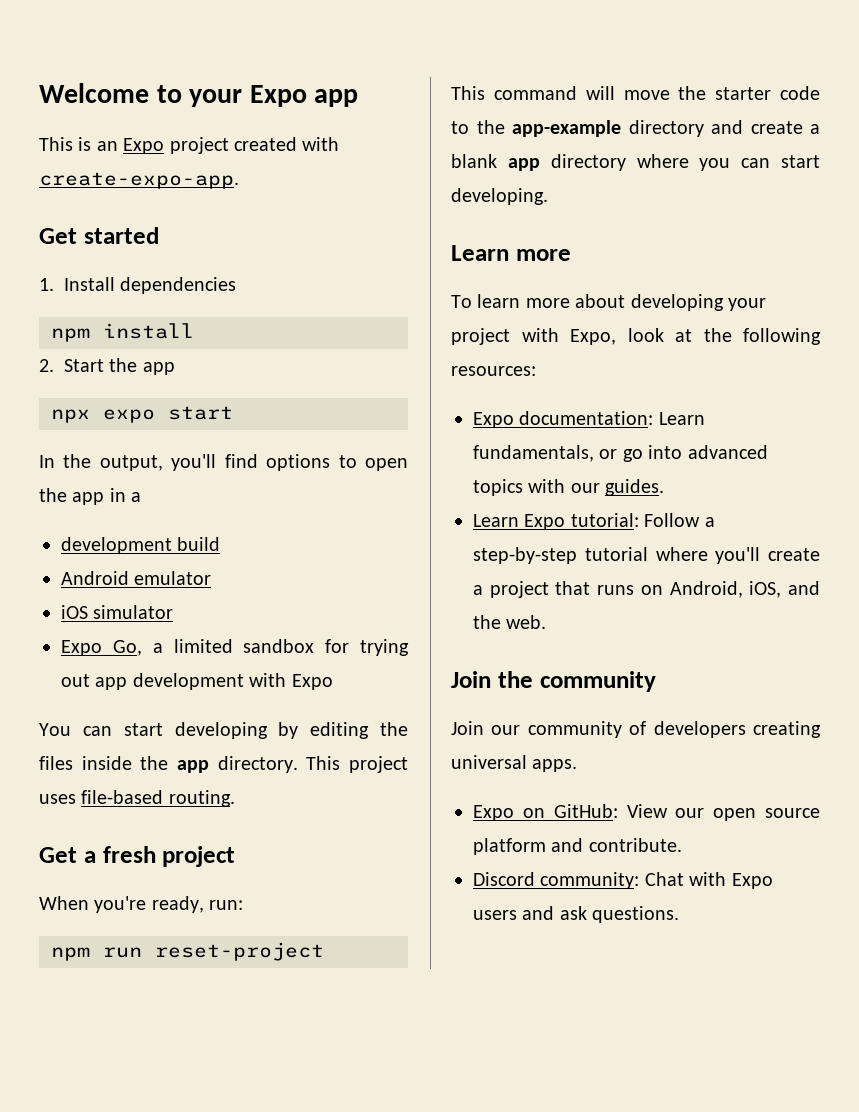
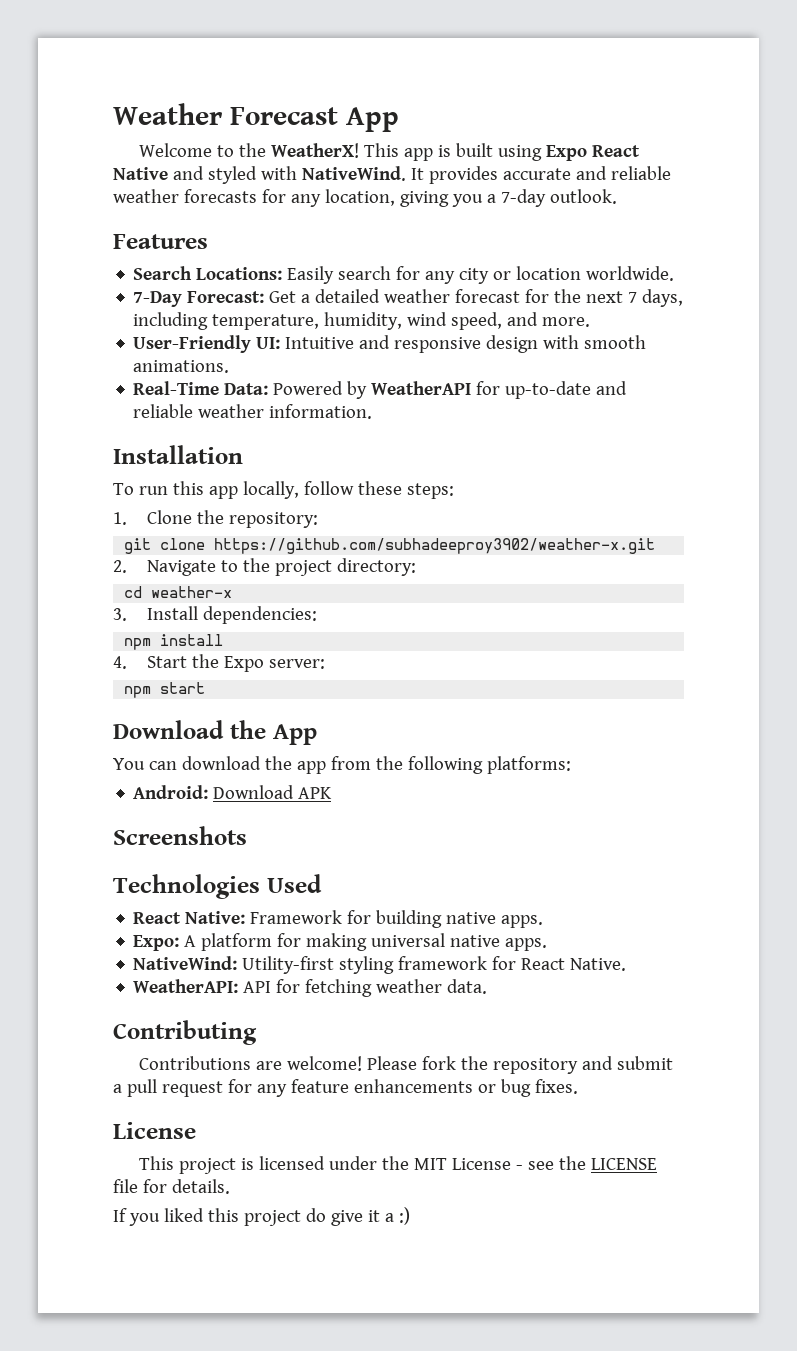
- Welcome to your Expo app
- This is an Expo project created with create-expo-app.
- Get started
- 1. Install dependencies
+ Weather Forecast App
+ Welcome to the WeatherX! This app is built using Expo React Native and styled with NativeWind. It provides accurate and reliable weather forecasts for any location, giving you a 7-day outlook.
+ Features
+ Search Locations: Easily search for any city or location worldwide.
+ 7-Day Forecast: Get a detailed weather forecast for the next 7 days, including temperature, humidity, wind speed, and more.
+ User-Friendly UI: Intuitive and responsive design with smooth animations.
+ Real-Time Data: Powered by WeatherAPI for up-to-date and reliable weather information.
+ Installation
+ To run this app locally, follow these steps:
+ 1. Clone the repository:
+ git clone https://github.com/subhadeeproy3902/weather-x.git
+ 2. Navigate to the project directory:
+ cd weather-x
+ 3. Install dependencies:
- 2. Start the app
- npx expo start
- In the output, you'll find options to open the app in a
- development build
- Android emulator
- iOS simulator
- Expo Go, a limited sandbox for trying out app development with Expo
- You can start developing by editing the files inside the app directory. This project uses file-based routing.
- Get a fresh project
- When you're ready, run:
- npm run reset-project
- This command will move the starter code to the app-example directory and create a blank app directory where you can start developing.
- Learn more
- To learn more about developing your project with Expo, look at the following resources:
- Expo documentation: Learn fundamentals, or go into advanced topics with our guides.
- Learn Expo tutorial: Follow a step-by-step tutorial where you'll create a project that runs on Android, iOS, and the web.
- Join the community
- Join our community of developers creating universal apps.
- Expo on GitHub: View our open source platform and contribute.
- Discord community: Chat with Expo users and ask questions.
+ 4. Start the Expo server:
+ npm start
+ Download the App
+ You can download the app from the following platforms:
+ Android: Download APK
+ Screenshots
+ Technologies Used
+ React Native: Framework for building native apps.
+ Expo: A platform for making universal native apps.
+ NativeWind: Utility-first styling framework for React Native.
+ WeatherAPI: API for fetching weather data.
+ Contributing
+ Contributions are welcome! Please fork the repository and submit a pull request for any feature enhancements or bug fixes.
+ License
+ This project is licensed under the MIT License - see the LICENSE file for details.
+ If you liked this project do give it a :)

